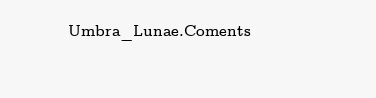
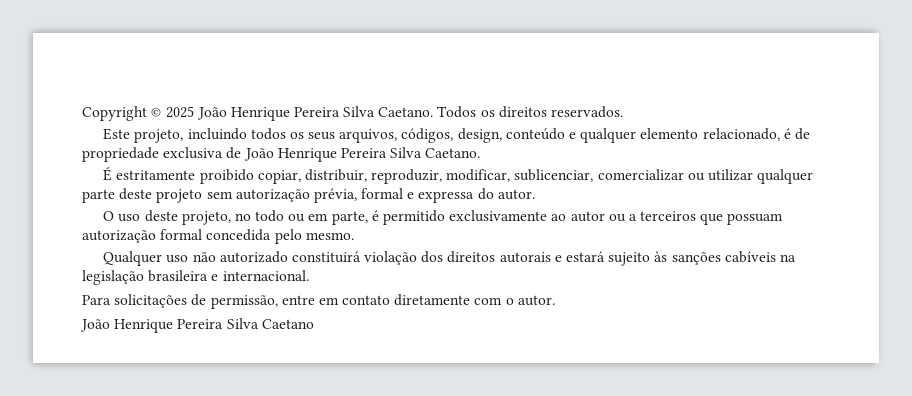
- Umbra_Lunae.Coments
+ Copyright © 2025 João Henrique Pereira Silva Caetano. Todos os direitos reservados.
+ Este projeto, incluindo todos os seus arquivos, códigos, design, conteúdo e qualquer elemento relacionado, é de propriedade exclusiva de João Henrique Pereira Silva Caetano.
+ É estritamente proibido copiar, distribuir, reproduzir, modificar, sublicenciar, comercializar ou utilizar qualquer parte deste projeto sem autorização prévia, formal e expressa do autor.
+ O uso deste projeto, no todo ou em parte, é permitido exclusivamente ao autor ou a terceiros que possuam autorização formal concedida pelo mesmo.
+ Qualquer uso não autorizado constituirá violação dos direitos autorais e estará sujeito às sanções cabíveis na legislação brasileira e internacional.
+ Para solicitações de permissão, entre em contato diretamente com o autor.
+ João Henrique Pereira Silva Caetano

